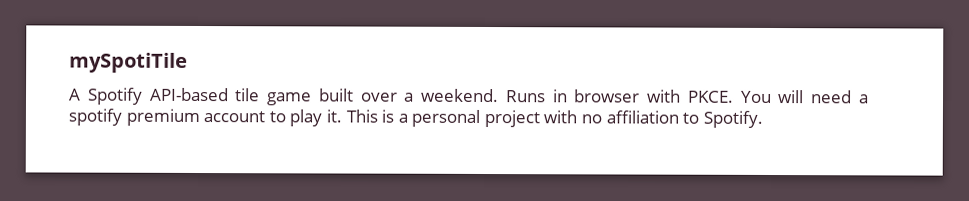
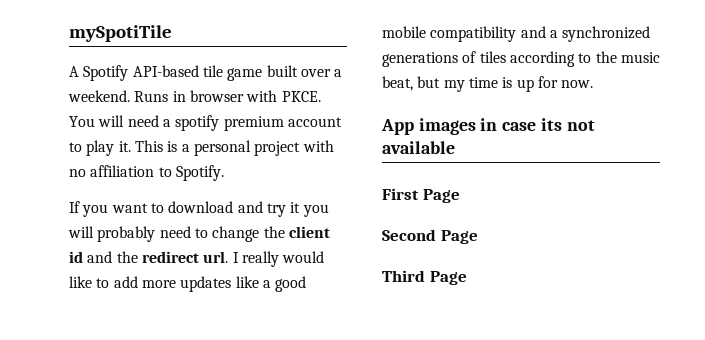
+ If you want to download and try it you will probably need to change the client id and the redirect url. I really would like to add more updates like a good mobile compatibility and a synchronized generations of tiles according to the music beat, but my time is up for now.
+ App images in case its not available
+ First Page
+ Second Page
+ Third Page

